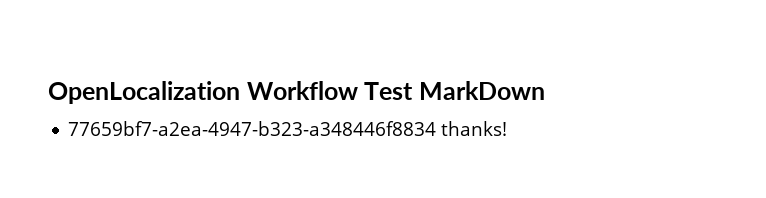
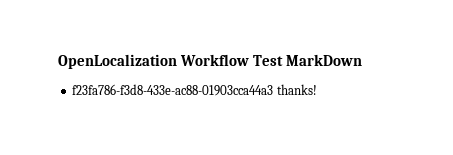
- 77659bf7-a2ea-4947-b323-a348446f8834 thanks!
+ f23fa786-f3d8-433e-ac88-01903cca44a3 thanks!

